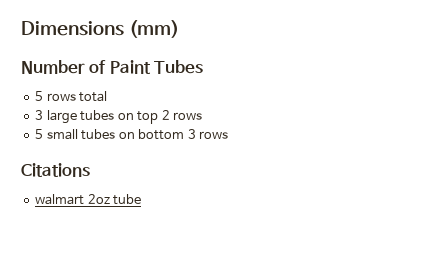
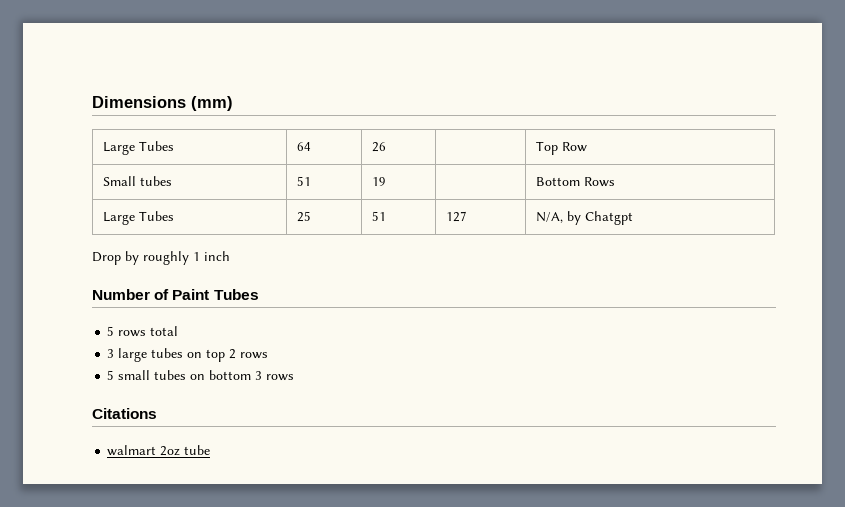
+ Large Tubes | 64 | 26 | | Top Row
+ Small tubes | 51 | 19 | | Bottom Rows
+ Large Tubes | 25 | 51 | 127 | N/A, by Chatgpt
+ Drop by roughly 1 inch

